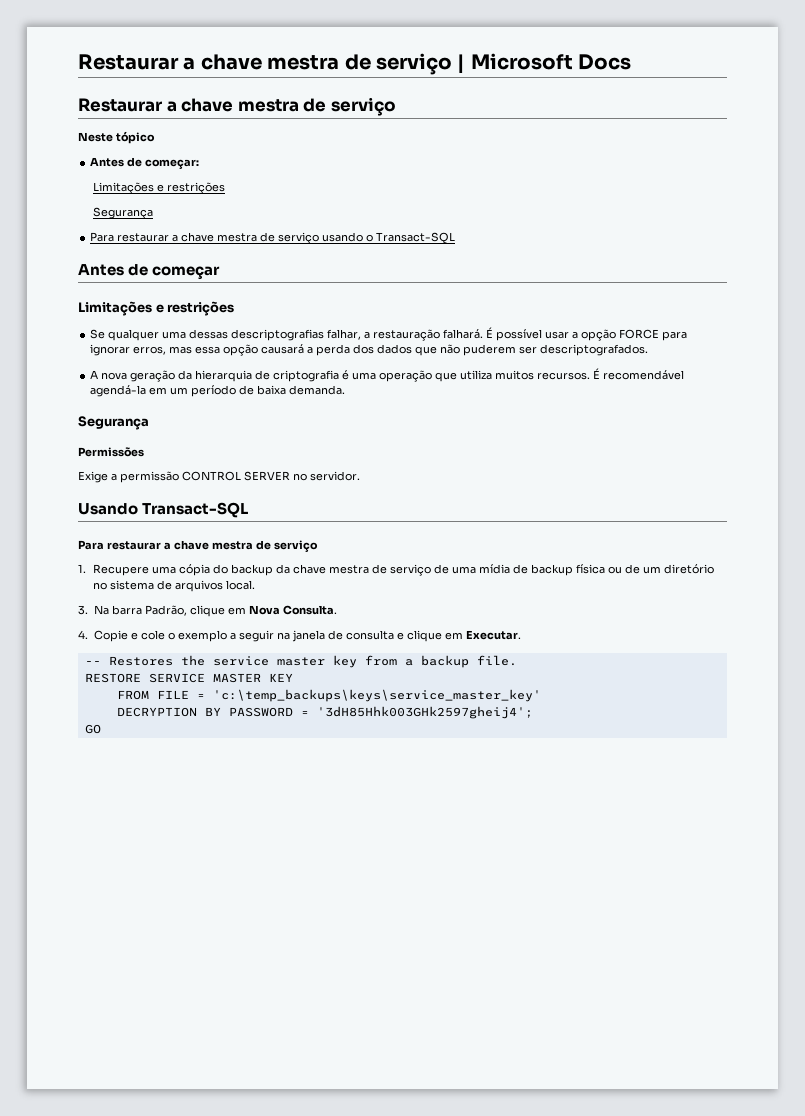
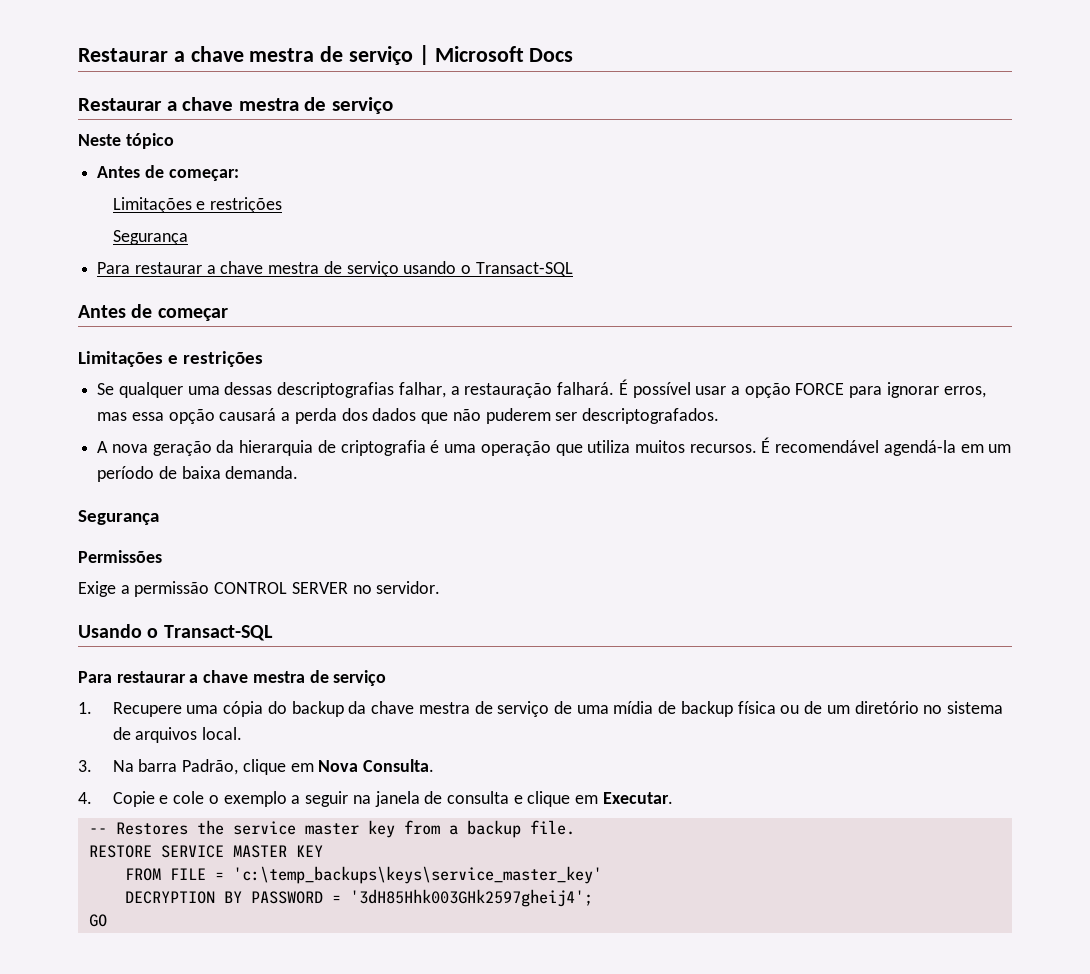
- Usando Transact-SQL
+ Usando o Transact-SQL

